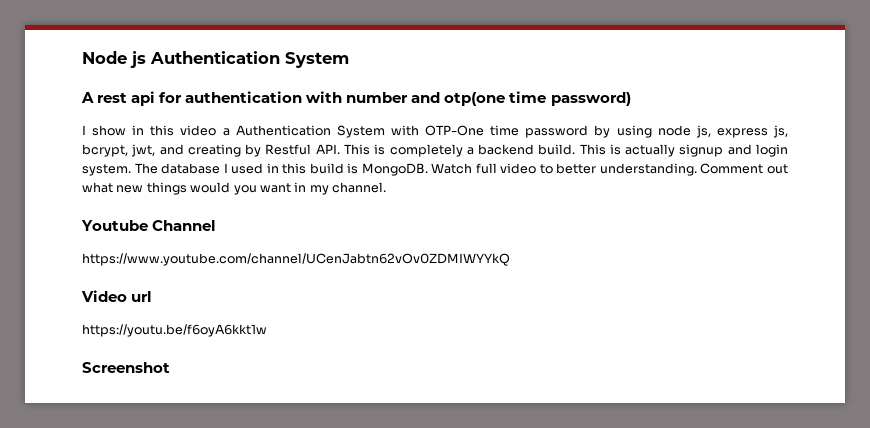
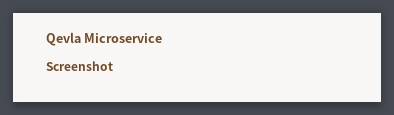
- Node js Authentication System
- A rest api for authentication with number and otp(one time password)
- I show in this video a Authentication System with OTP-One time password by using node js, express js, bcrypt, jwt, and creating by Restful API. This is completely a backend build. This is actually signup and login system. The database I used in this build is MongoDB. Watch full video to better understanding. Comment out what new things would you want in my channel.
- Youtube Channel
- https://www.youtube.com/channel/UCenJabtn62vOv0ZDMIWYYkQ
- Video url
- https://youtu.be/f6oyA6kkt1w
+ Qevla Microservice

